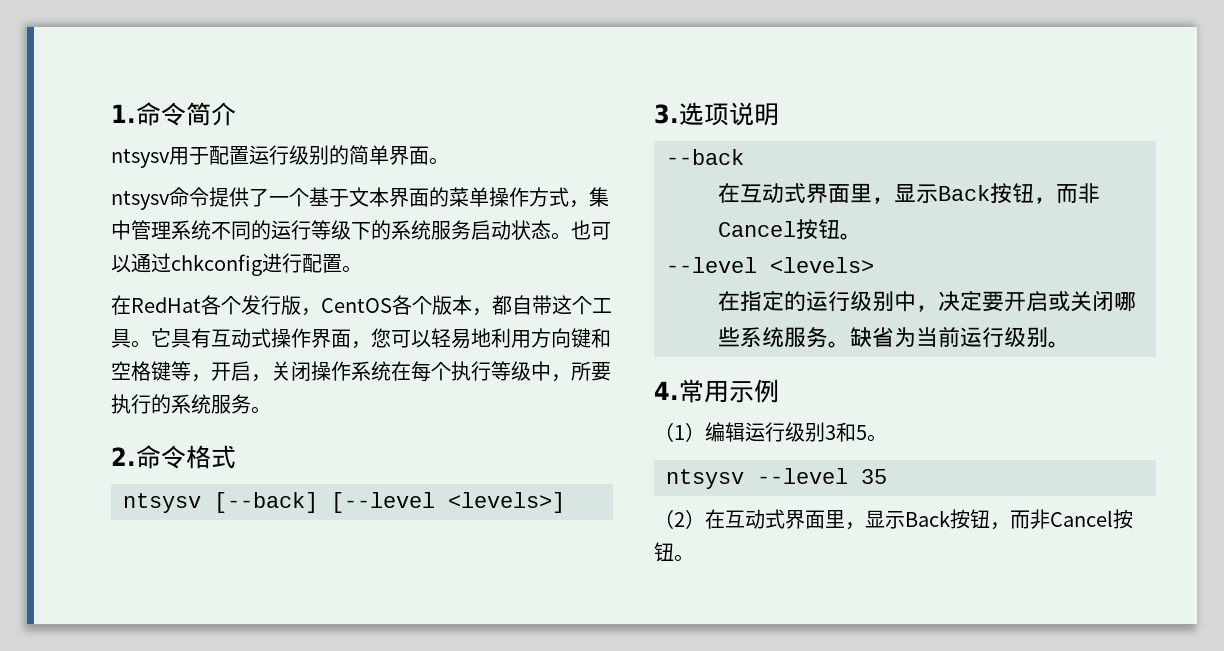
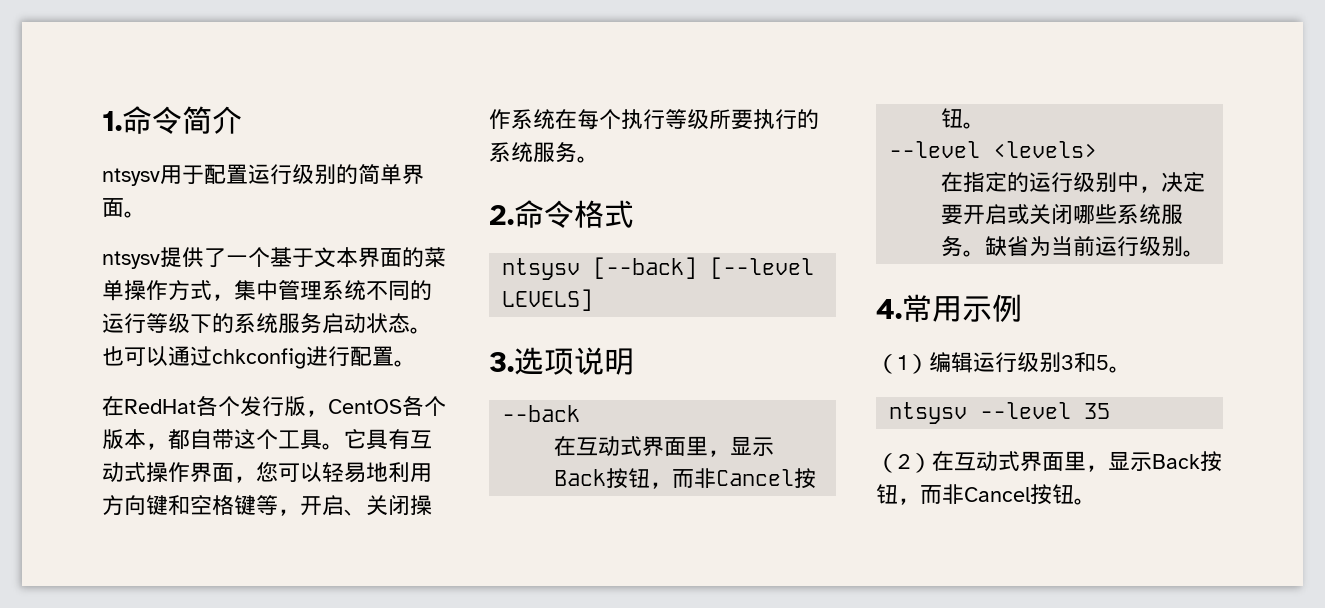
- ntsysv命令提供了一个基于文本界面的菜单操作方式，集中管理系统不同的运行等级下的系统服务启动状态。
+ ntsysv提供了一个基于文本界面的菜单操作方式，集中管理系统不同的运行等级下的系统服务启动状态。
- 它具有互动式操作界面，您可以轻易地利用方向键和空格键等，开启，关闭操作系统在每个执行等级中，所要执行的系统服务。
+ 它具有互动式操作界面，您可以轻易地利用方向键和空格键等，开启、关闭操作系统在每个执行等级所要执行的系统服务。
- ntsysv [--back] [--level <levels>]
+ ntsysv [--back] [--level LEVELS]

